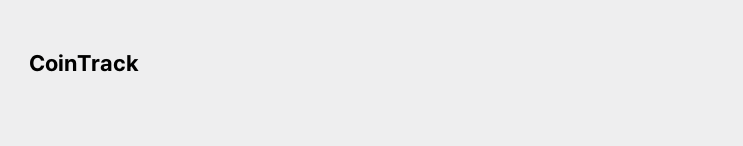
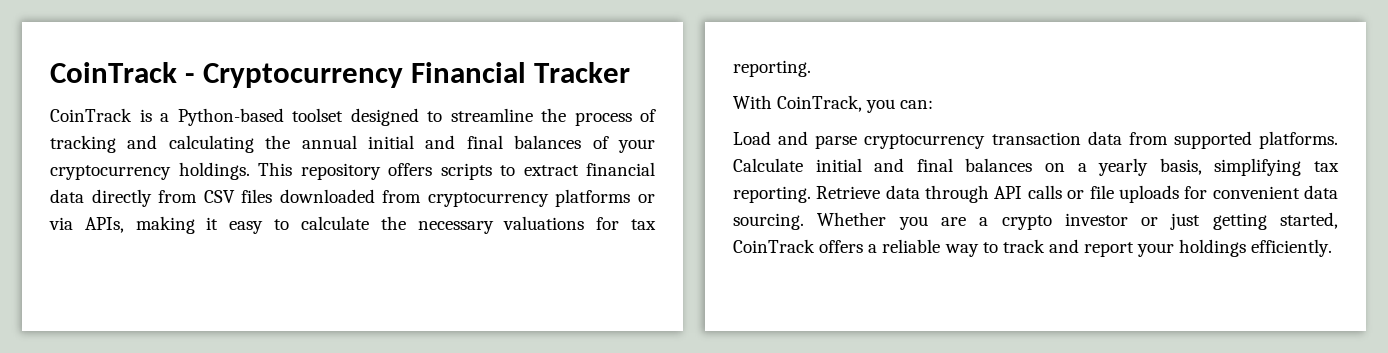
- CoinTrack
+ CoinTrack - Cryptocurrency Financial Tracker
+ CoinTrack is a Python-based toolset designed to streamline the process of tracking and calculating the annual initial and final balances of your cryptocurrency holdings. This repository offers scripts to extract financial data directly from CSV files downloaded from cryptocurrency platforms or via APIs, making it easy to calculate the necessary valuations for tax reporting.
+ With CoinTrack, you can:
+ Load and parse cryptocurrency transaction data from supported platforms. Calculate initial and final balances on a yearly basis, simplifying tax reporting. Retrieve data through API calls or file uploads for convenient data sourcing. Whether you are a crypto investor or just getting started, CoinTrack offers a reliable way to track and report your holdings efficiently.

